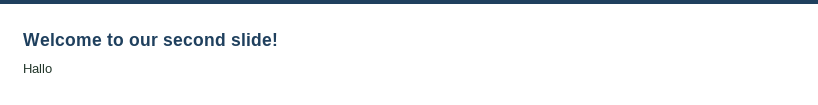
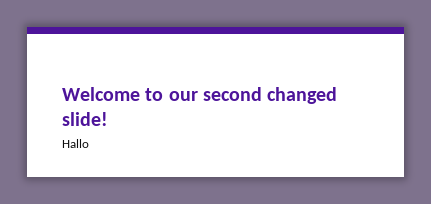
- Welcome to our second slide!
+ Welcome to our second changed slide!

